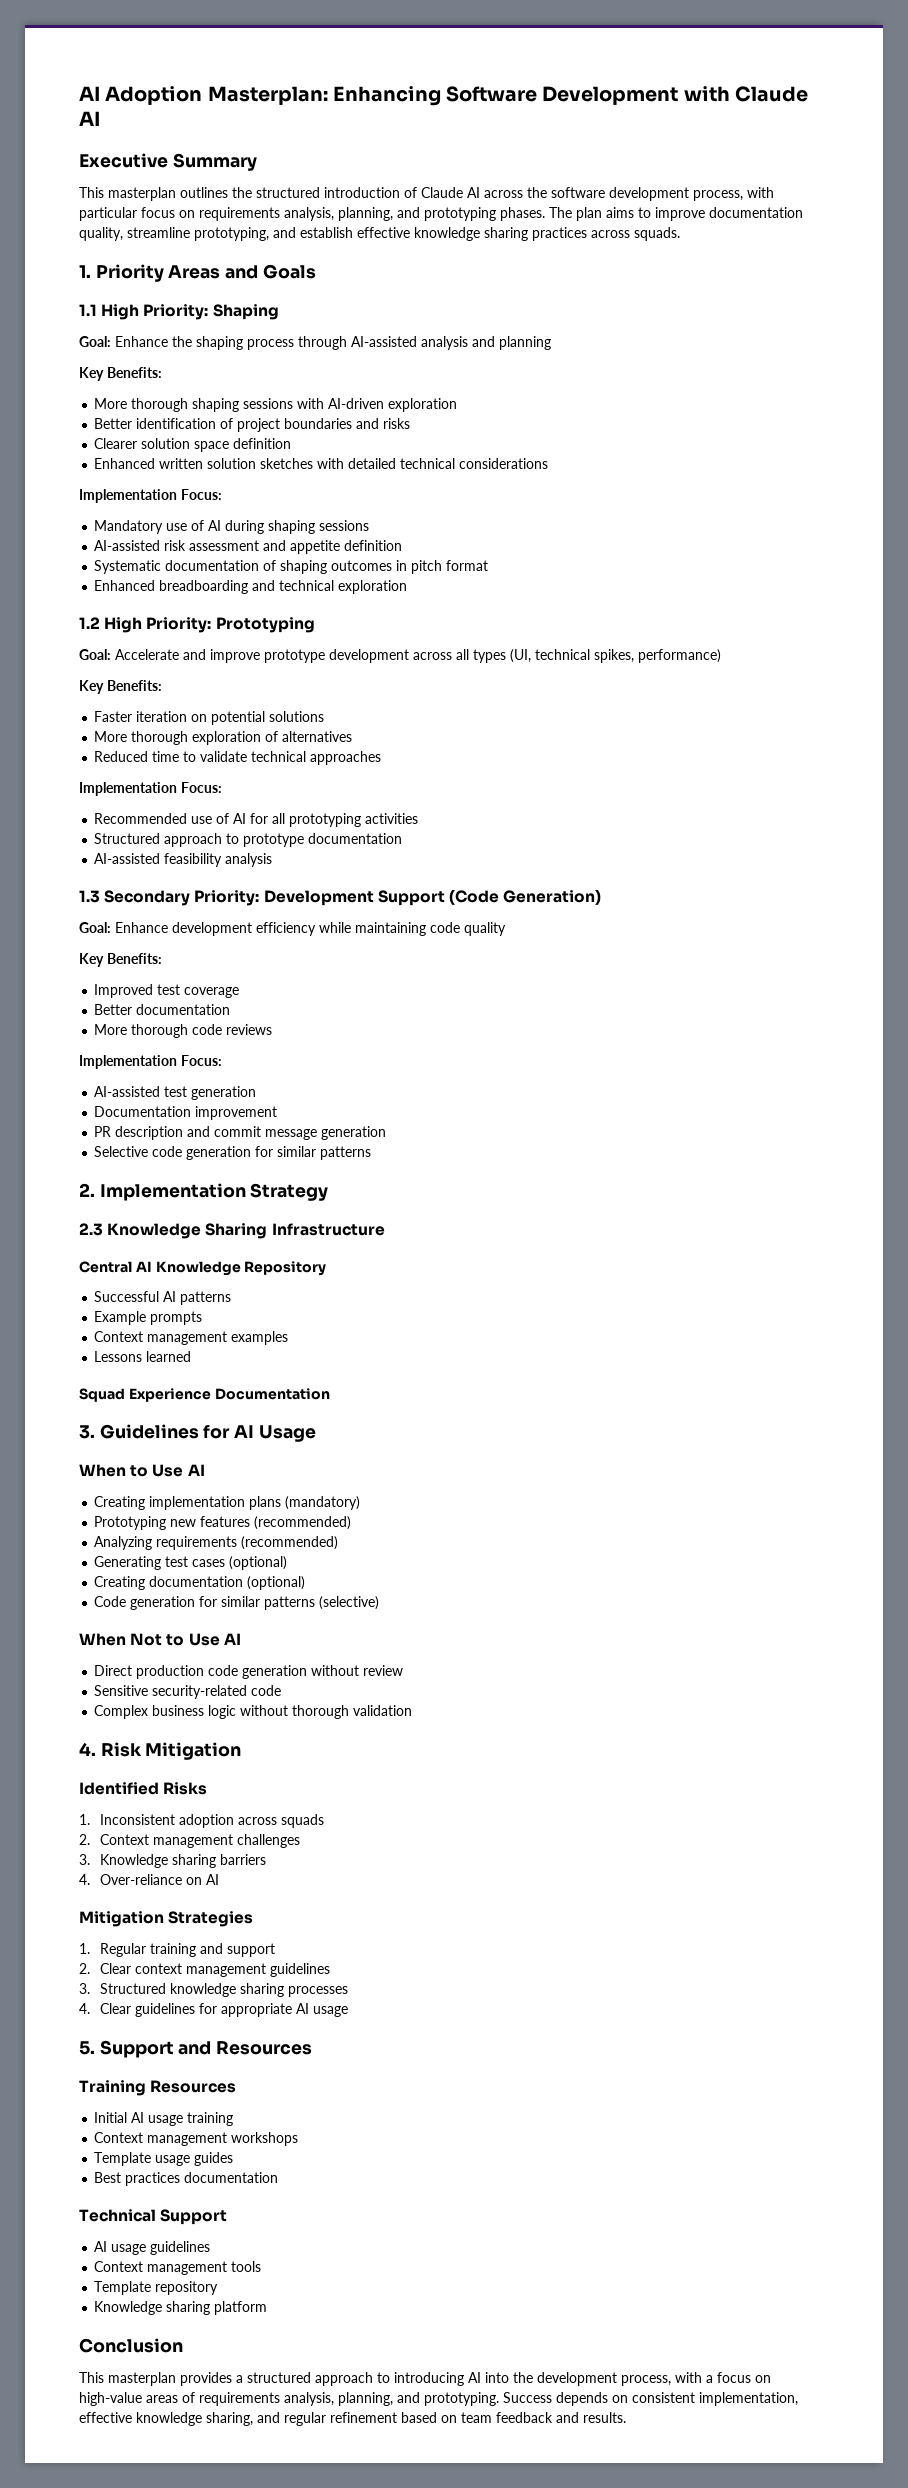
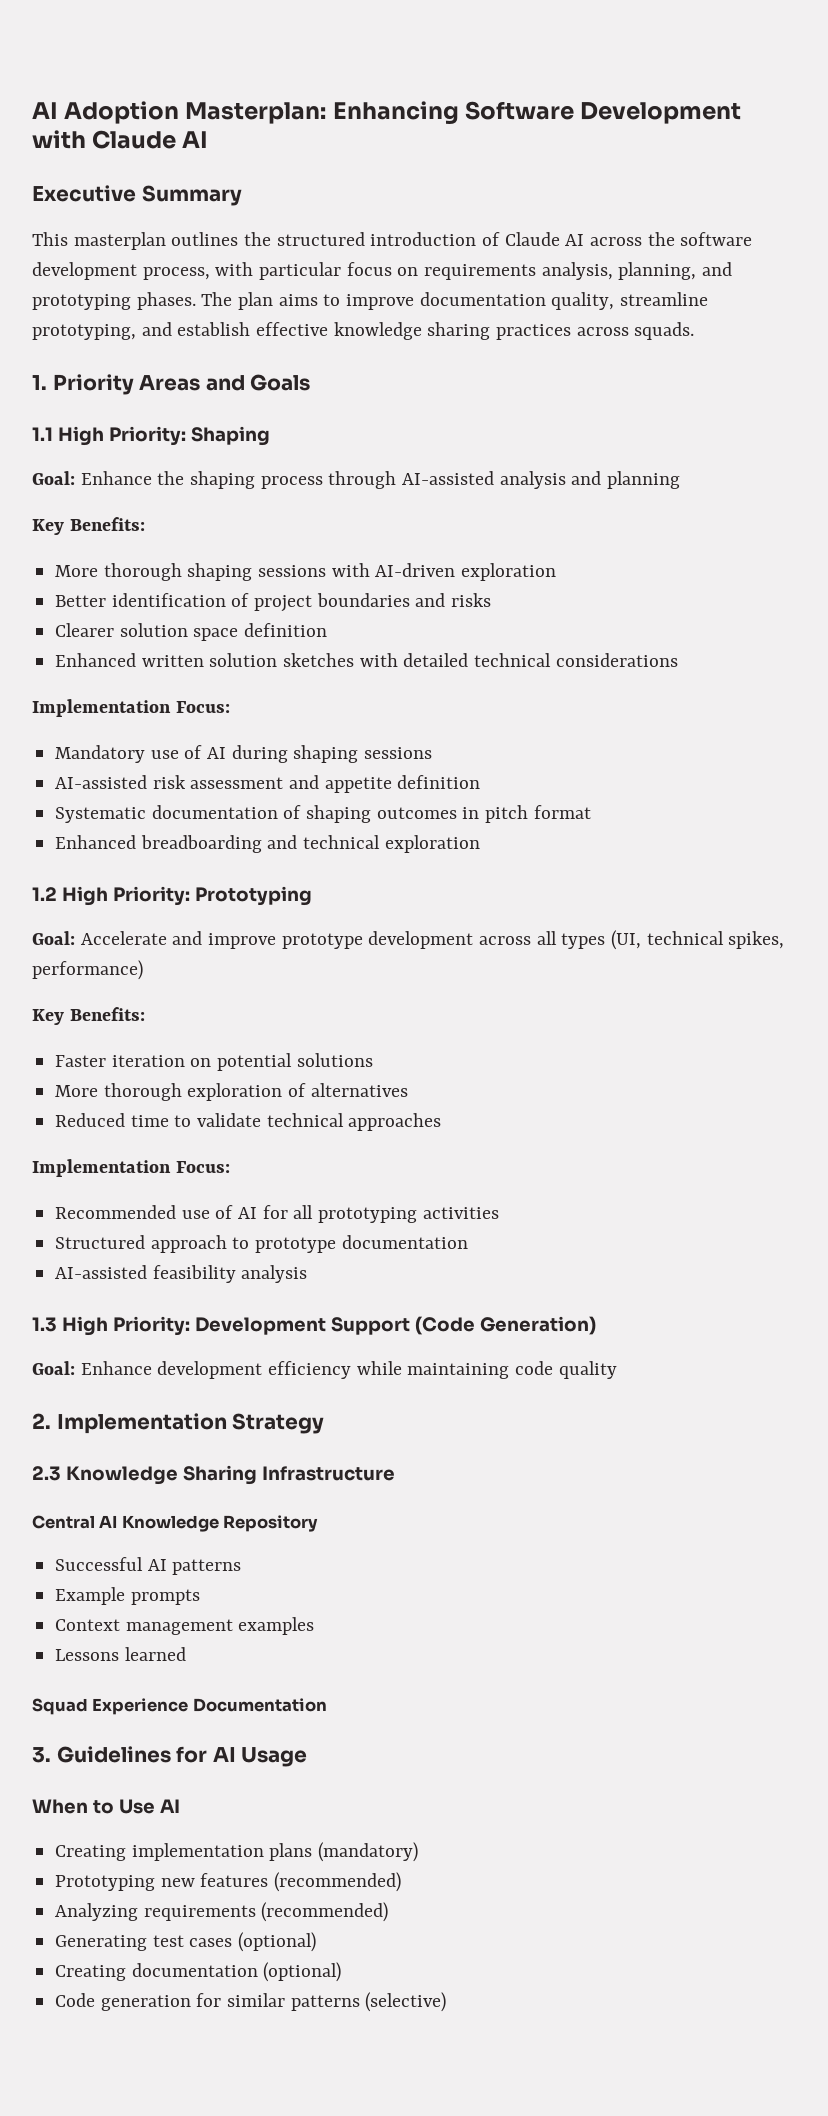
- 1.3 Secondary Priority: Development Support (Code Generation)
+ 1.3 High Priority: Development Support (Code Generation)
  Goal: Enhance development efficiency while maintaining code quality
- Key Benefits:
- Improved test coverage
- Better documentation
- More thorough code reviews
- Implementation Focus:
- AI-assisted test generation
- Documentation improvement
- PR description and commit message generation
- Selective code generation for similar patterns
- When Not to Use AI
- Direct production code generation without review
- Sensitive security-related code
- Complex business logic without thorough validation
- 4. Risk Mitigation
- Identified Risks
- 1. Inconsistent adoption across squads
- 2. Context management challenges
- 3. Knowledge sharing barriers
- 4. Over-reliance on AI
- Mitigation Strategies
- 1. Regular training and support
- 2. Clear context management guidelines
- 3. Structured knowledge sharing processes
- 4. Clear guidelines for appropriate AI usage
- 5. Support and Resources
- Training Resources
- Initial AI usage training
- Context management workshops
- Template usage guides
- Best practices documentation
- Technical Support
- AI usage guidelines
- Context management tools
- Template repository
- Knowledge sharing platform
- Conclusion
- This masterplan provides a structured approach to introducing AI into the development process, with a focus on high-value areas of requirements analysis, planning, and prototyping. Success depends on consistent implementation, effective knowledge sharing, and regular refinement based on team feedback and results.

